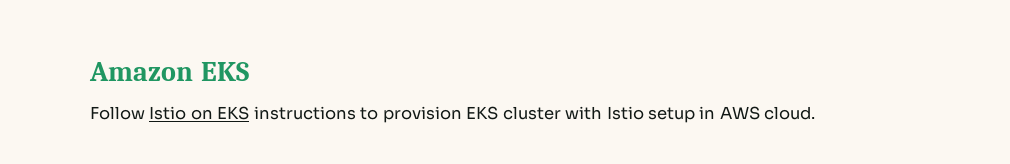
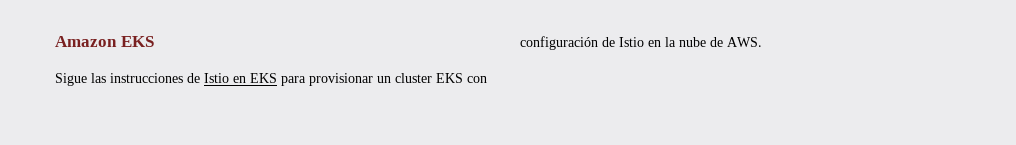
- Follow Istio on EKS instructions to provision EKS cluster with Istio setup in AWS cloud.
+ Sigue las instrucciones de Istio en EKS para provisionar un cluster EKS con configuración de Istio en la nube de AWS.

